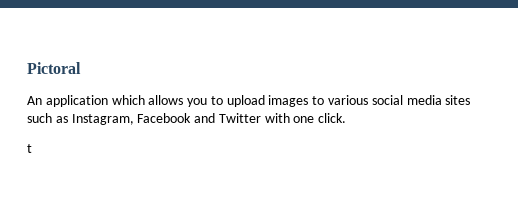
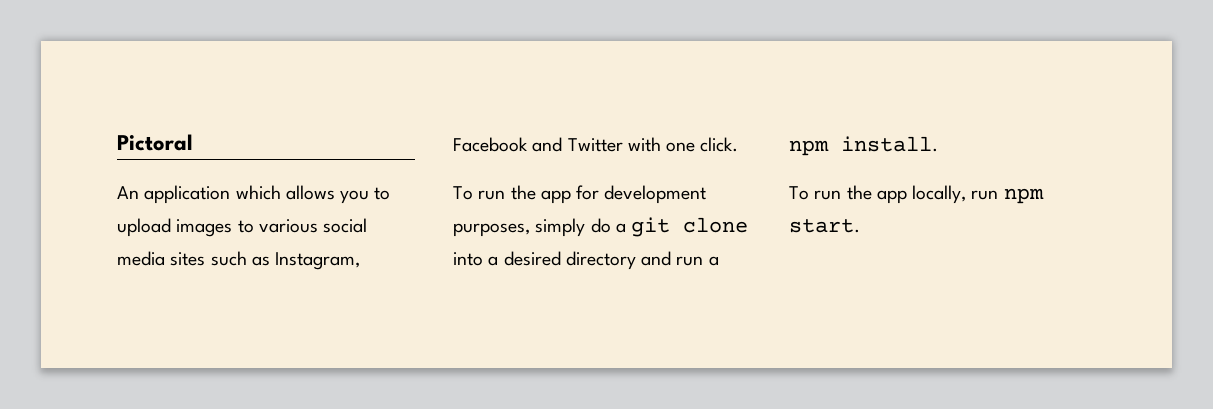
- t
+ To run the app for development purposes, simply do a git clone into a desired directory and run a npm install.
+ To run the app locally, run npm start.

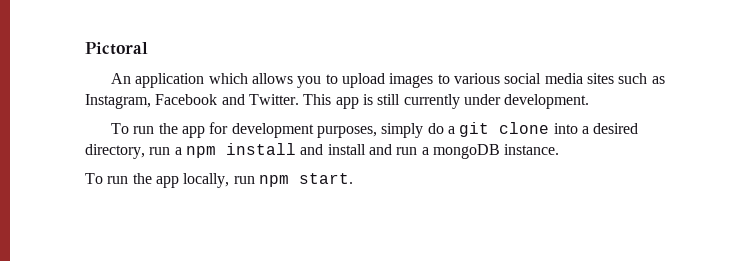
- An application which allows you to upload images to various social media sites such as Instagram, Facebook and Twitter with one click.
+ An application which allows you to upload images to various social media sites such as Instagram, Facebook and Twitter. This app is still currently under development.
- To run the app for development purposes, simply do a git clone into a desired directory and run a npm install.
+ To run the app for development purposes, simply do a git clone into a desired directory, run a npm install and install and run a mongoDB instance.

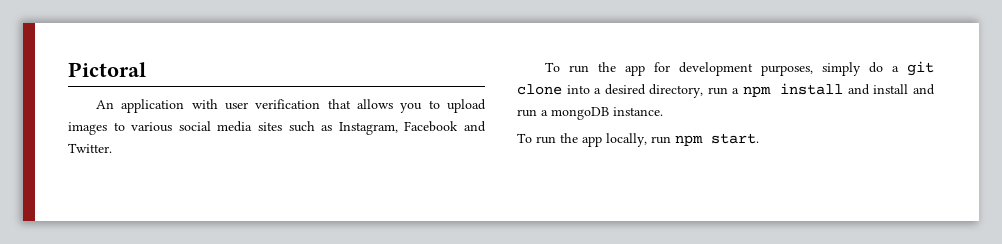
- An application which allows you to upload images to various social media sites such as Instagram, Facebook and Twitter. This app is still currently under development.
+ An application with user verification that allows you to upload images to various social media sites such as Instagram, Facebook and Twitter.

